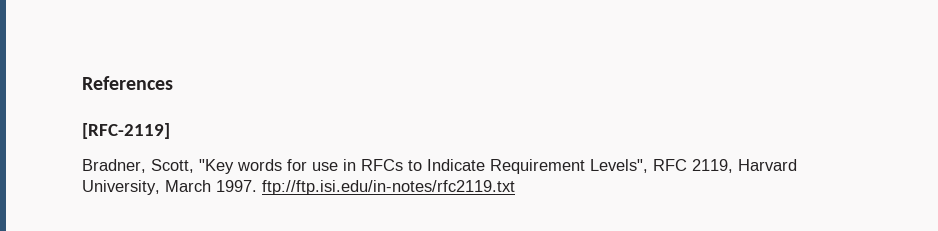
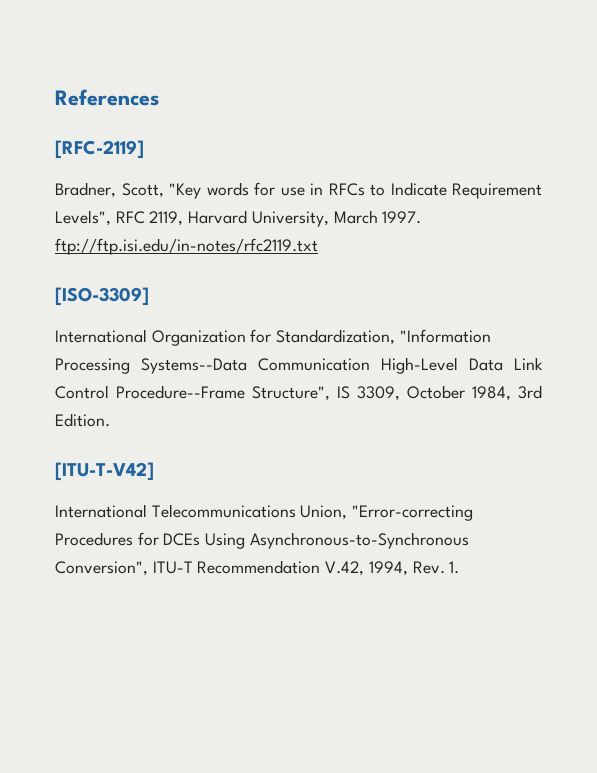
+ [ISO-3309]
+ International Organization for Standardization, "Information Processing Systems--Data Communication High-Level Data Link Control Procedure--Frame Structure", IS 3309, October 1984, 3rd Edition.
+ [ITU-T-V42]
+ International Telecommunications Union, "Error-correcting Procedures for DCEs Using Asynchronous-to-Synchronous Conversion", ITU-T Recommendation V.42, 1994, Rev. 1.

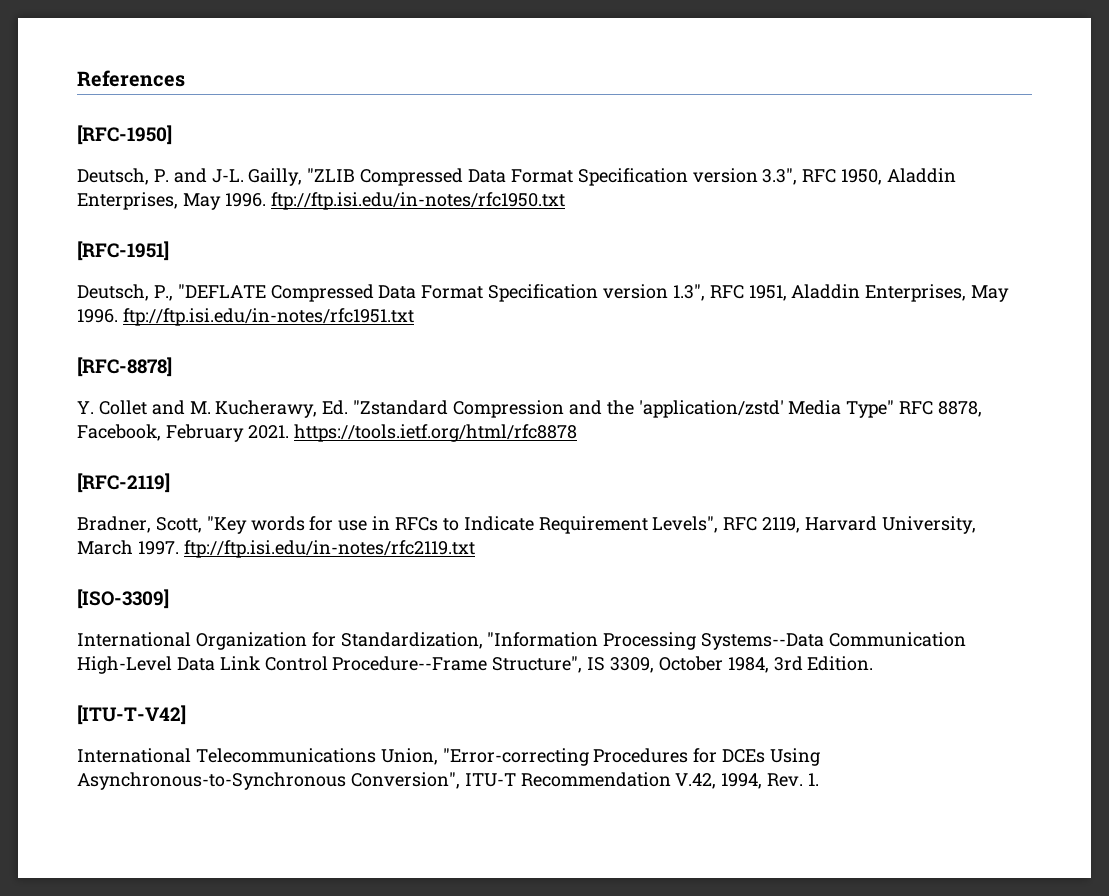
+ [RFC-1950]
+ Deutsch, P. and J-L. Gailly, "ZLIB Compressed Data Format Specification version 3.3", RFC 1950, Aladdin Enterprises, May 1996. ftp://ftp.isi.edu/in-notes/rfc1950.txt
+ [RFC-1951]
+ Deutsch, P., "DEFLATE Compressed Data Format Specification version 1.3", RFC 1951, Aladdin Enterprises, May 1996. ftp://ftp.isi.edu/in-notes/rfc1951.txt
+ [RFC-8878]
+ Y. Collet and M. Kucherawy, Ed. "Zstandard Compression and the 'application/zstd' Media Type" RFC 8878, Facebook, February 2021. https://tools.ietf.org/html/rfc8878

